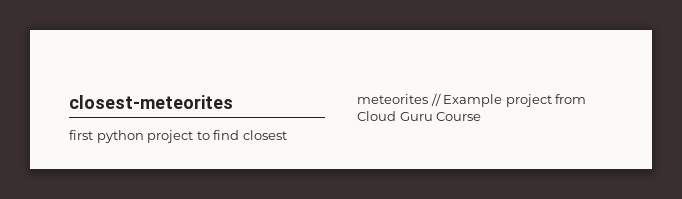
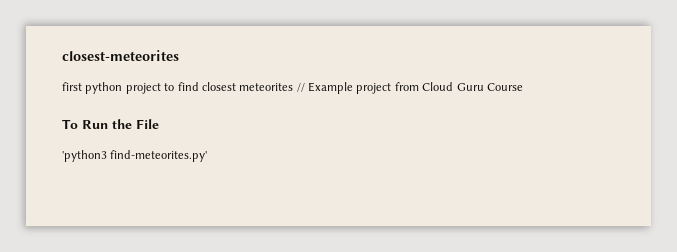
+ To Run the File
+ 'python3 find-meteorites.py'

